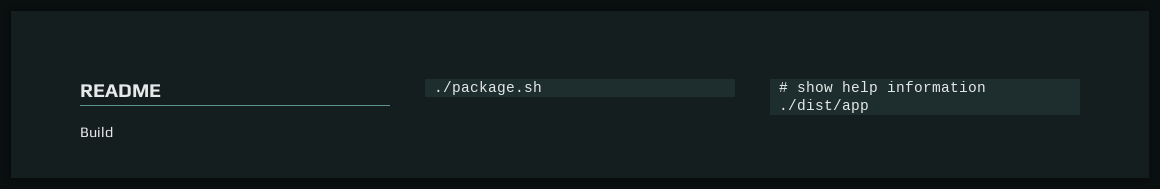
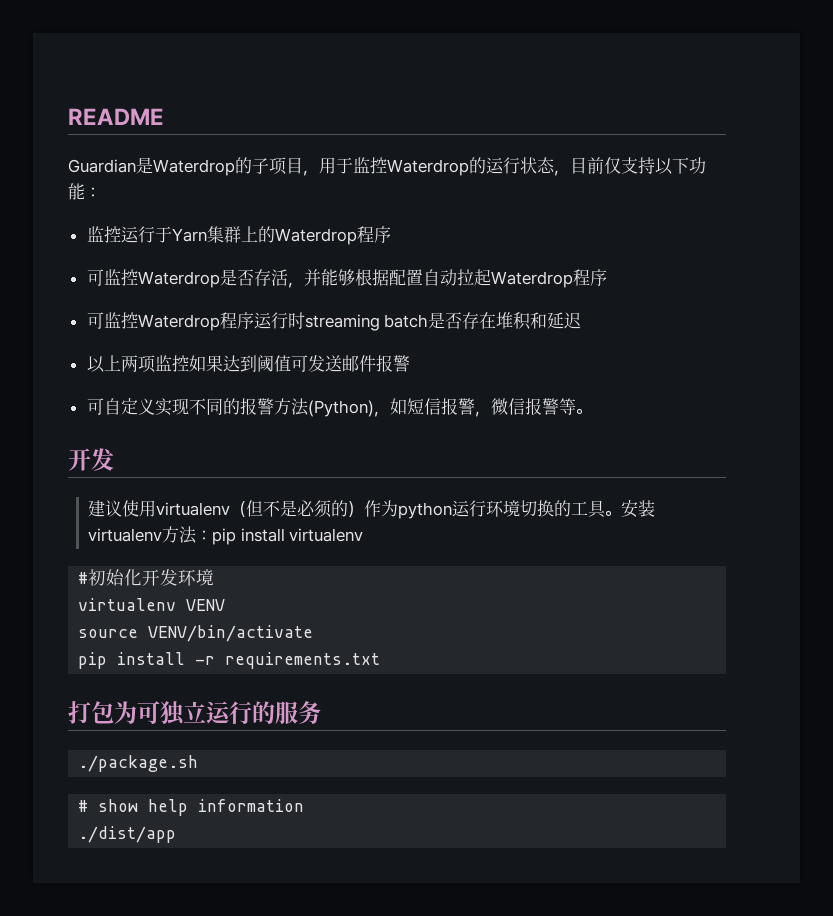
- Build
+ Guardian是Waterdrop的子项目，用于监控Waterdrop的运行状态，目前仅支持以下功能：
+ 监控运行于Yarn集群上的Waterdrop程序
+ 可监控Waterdrop是否存活，并能够根据配置自动拉起Waterdrop程序
+ 可监控Waterdrop程序运行时streaming batch是否存在堆积和延迟
+ 以上两项监控如果达到阈值可发送邮件报警
+ 可自定义实现不同的报警方法(Python)，如短信报警，微信报警等。
+ 开发
+ 建议使用virtualenv（但不是必须的）作为python运行环境切换的工具。安装virtualenv方法：pip install virtualenv
+ #初始化开发环境
+ virtualenv VENV
+ source VENV/bin/activate
+ pip install -r requirements.txt
+ 打包为可独立运行的服务

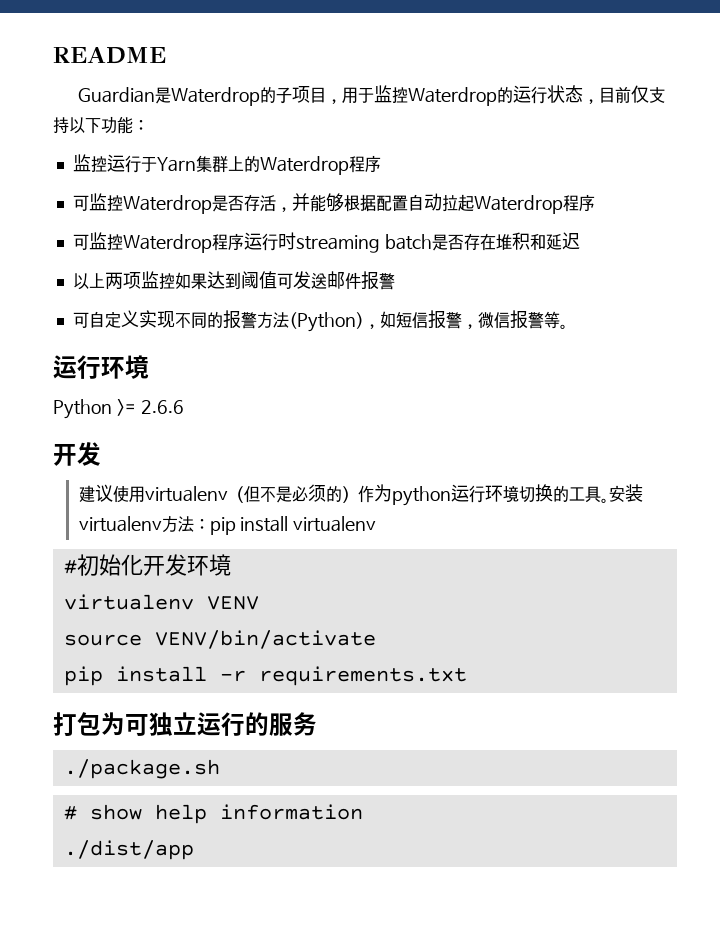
  可自定义实现不同的报警方法(Python)，如短信报警，微信报警等。
+ 运行环境
+ Python >= 2.6.6

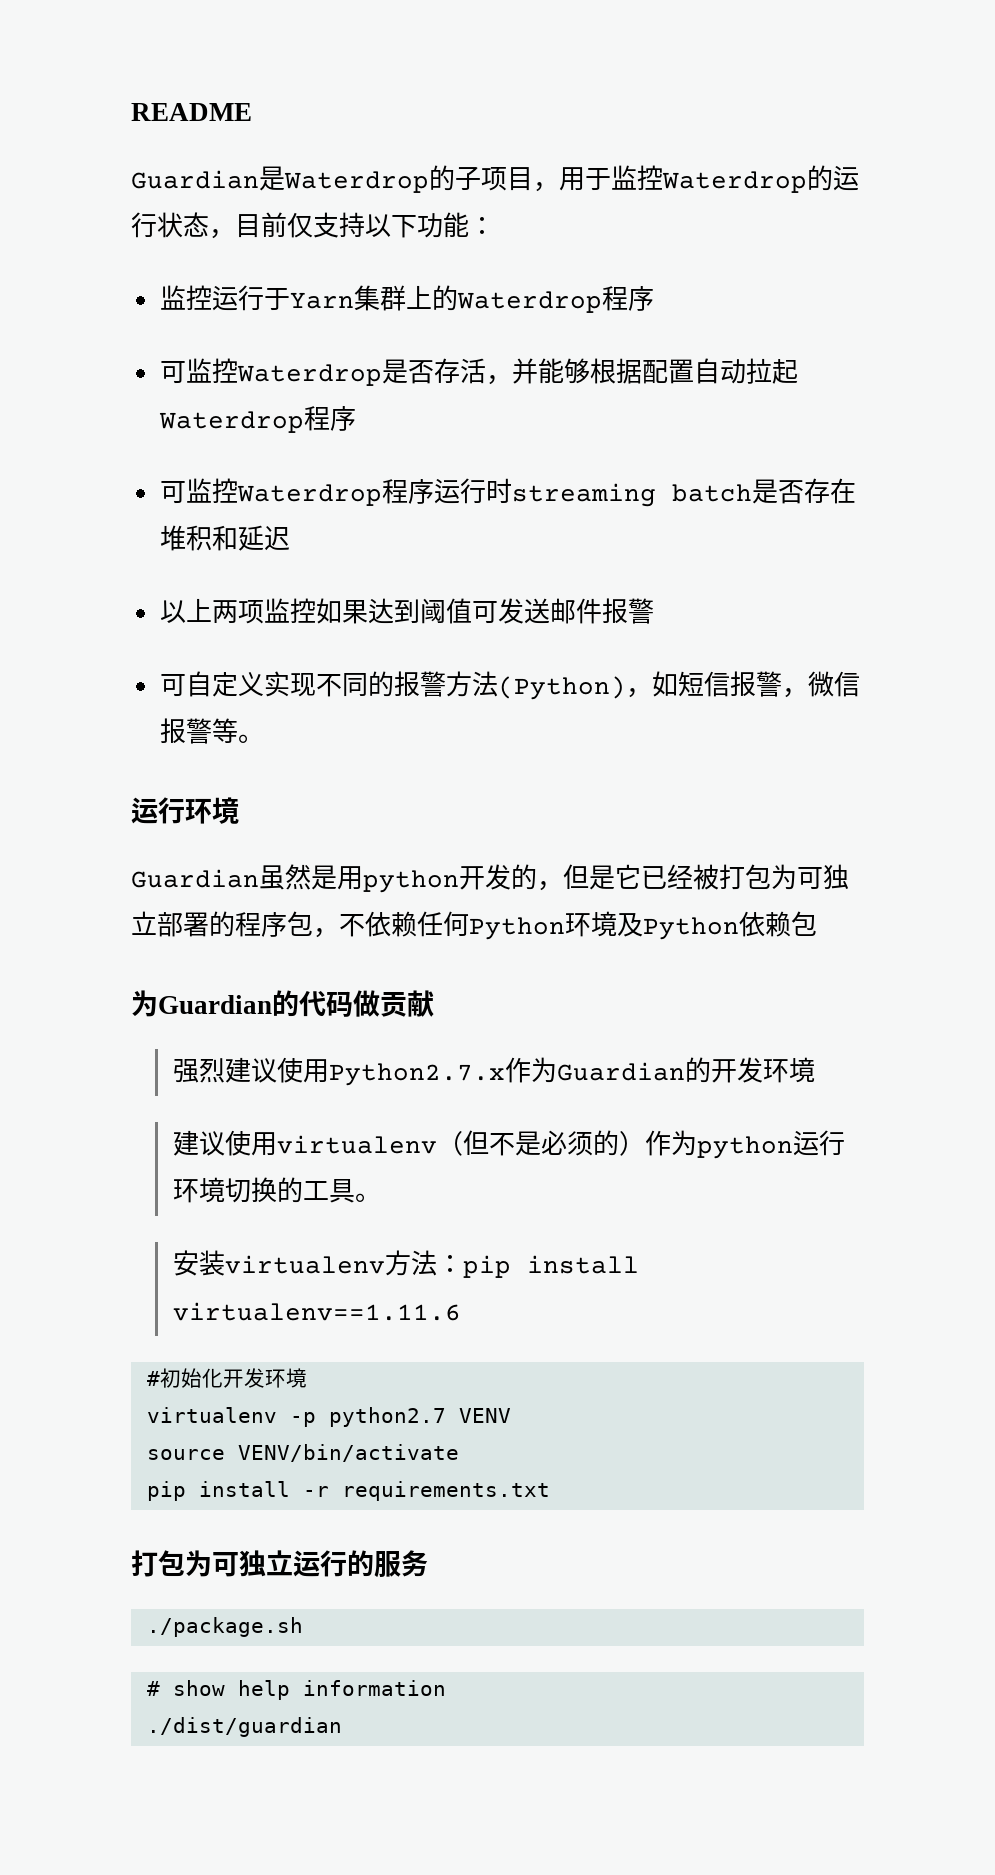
- Python >= 2.6.6
- 开发
+ Guardian虽然是用python开发的，但是它已经被打包为可独立部署的程序包，不依赖任何Python环境及Python依赖包
+ 为Guardian的代码做贡献
+ 强烈建议使用Python2.7.x作为Guardian的开发环境
- 建议使用virtualenv（但不是必须的）作为python运行环境切换的工具。安装virtualenv方法：pip install virtualenv
+ 建议使用virtualenv（但不是必须的）作为python运行环境切换的工具。
+ 安装virtualenv方法：pip install virtualenv==1.11.6
- virtualenv VENV
+ virtualenv -p python2.7 VENV
- ./dist/app
+ ./dist/guardian

